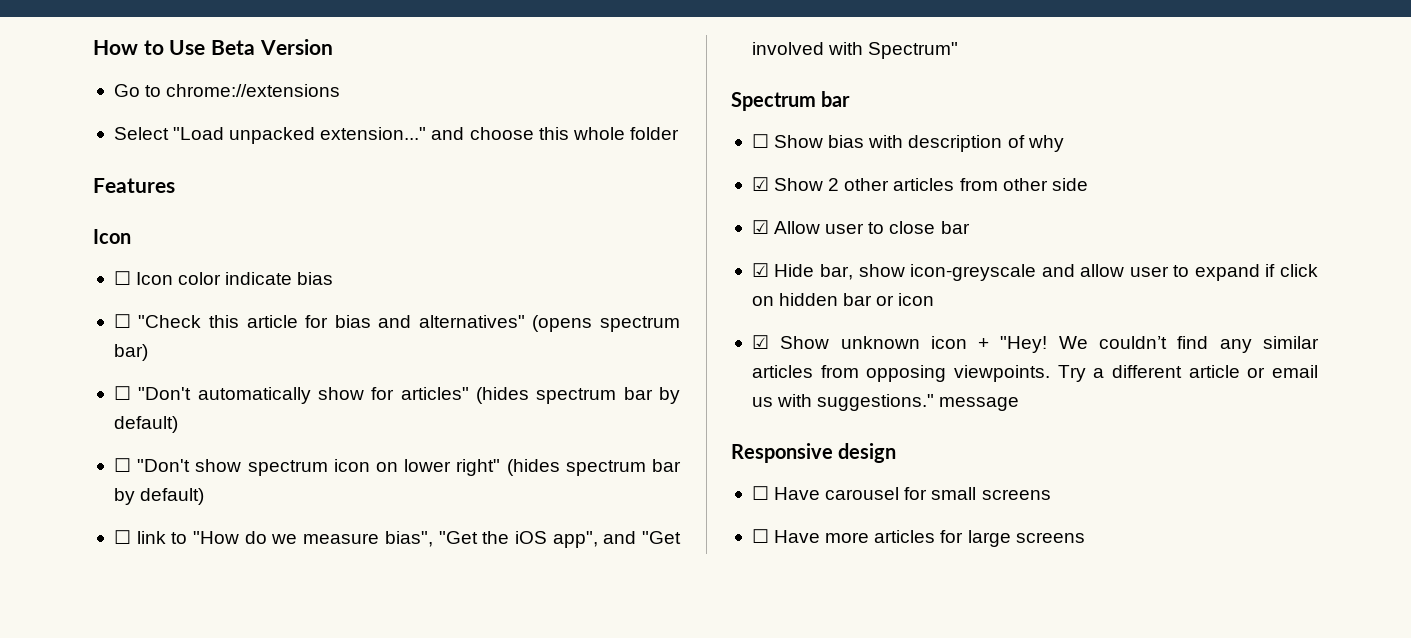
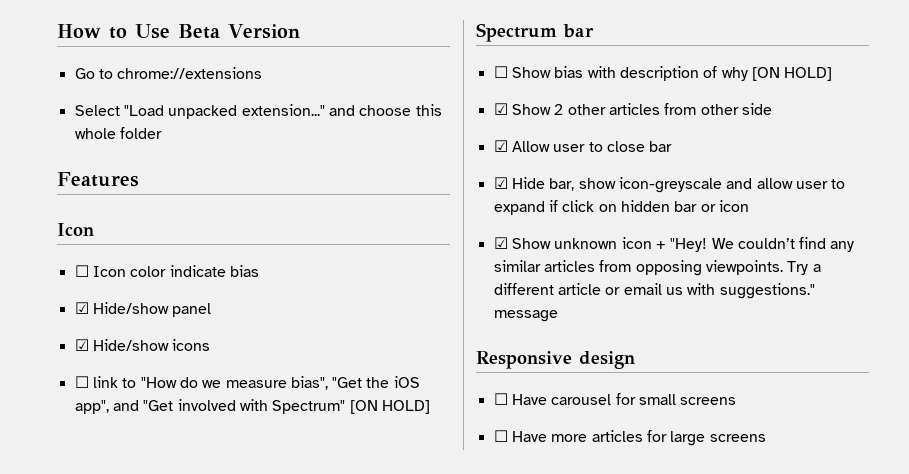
- ☐ "Check this article for bias and alternatives" (opens spectrum bar)
- ☐ "Don't automatically show for articles" (hides spectrum bar by default)
- ☐ "Don't show spectrum icon on lower right" (hides spectrum bar by default)
+ ☑ Hide/show panel
+ ☑ Hide/show icons
- ☐ link to "How do we measure bias", "Get the iOS app", and "Get involved with Spectrum"
+ ☐ link to "How do we measure bias", "Get the iOS app", and "Get involved with Spectrum" [ON HOLD]
- ☐ Show bias with description of why
+ ☐ Show bias with description of why [ON HOLD]

